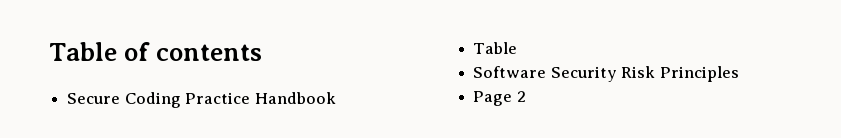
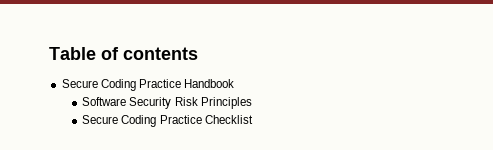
  Secure Coding Practice Handbook
- Table
- Page 2
+ Secure Coding Practice Checklist

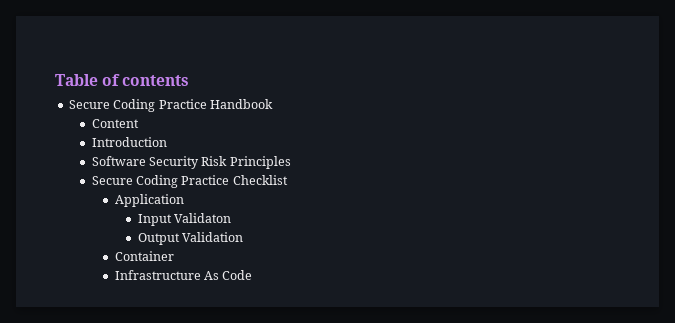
+ Content
+ Introduction
+ Application
+ Input Validaton
+ Output Validation
+ Container
+ Infrastructure As Code

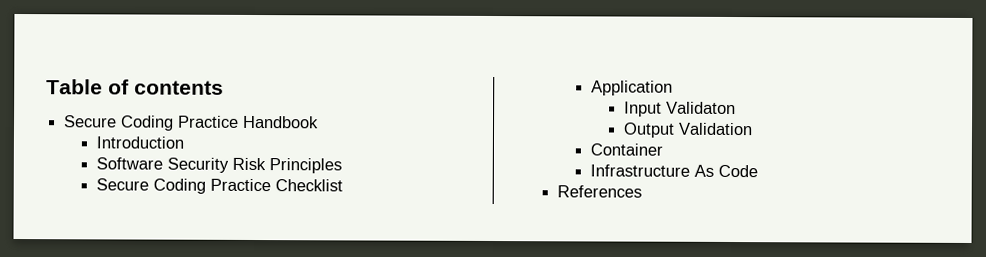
- Content
+ References

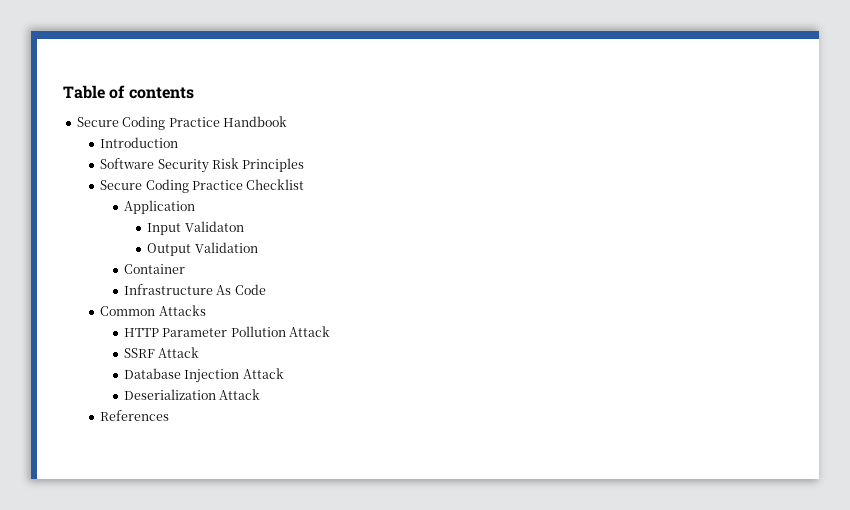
+ Common Attacks
+ HTTP Parameter Pollution Attack
+ SSRF Attack
+ Database Injection Attack
+ Deserialization Attack

